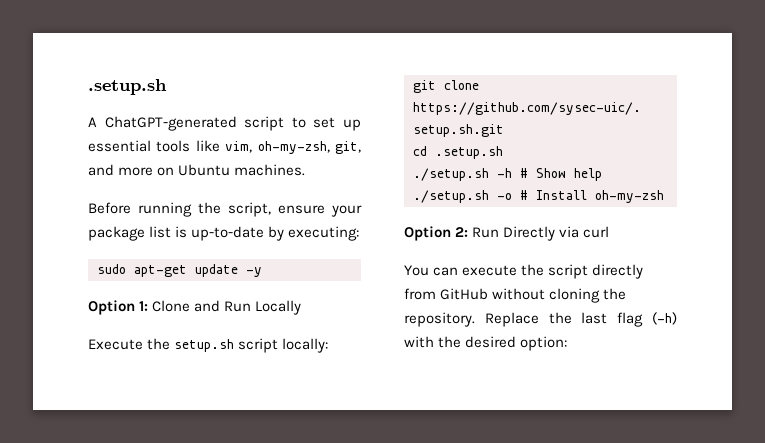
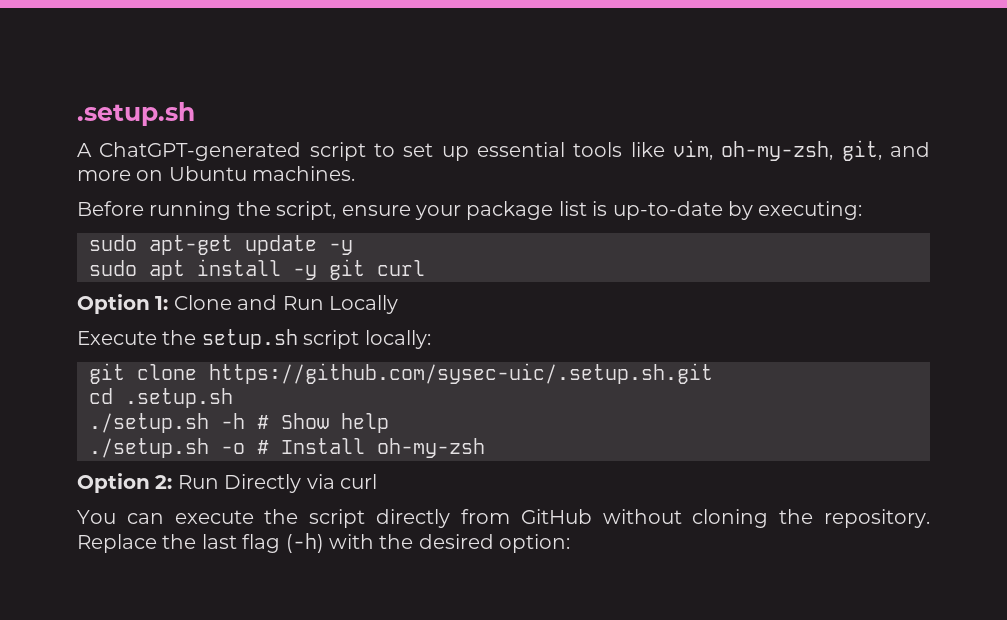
+ sudo apt install -y git curl

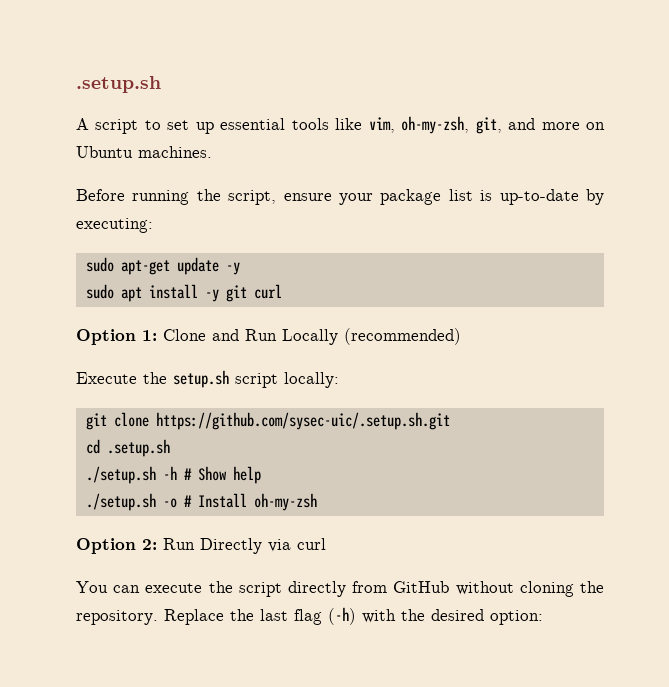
- A ChatGPT-generated script to set up essential tools like vim, oh-my-zsh, git, and more on Ubuntu machines.
+ A script to set up essential tools like vim, oh-my-zsh, git, and more on Ubuntu machines.
- Option 1: Clone and Run Locally
+ Option 1: Clone and Run Locally (recommended)

